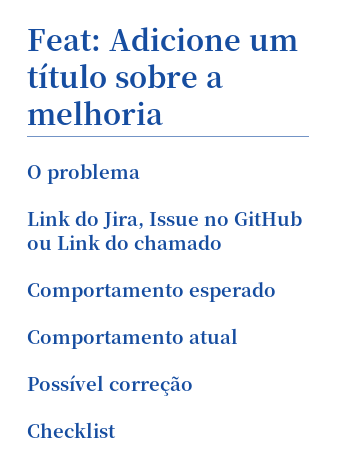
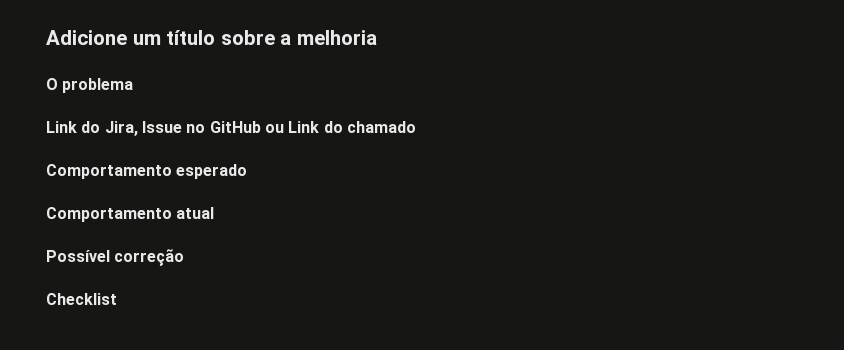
- Feat: Adicione um título sobre a melhoria
+ Adicione um título sobre a melhoria

